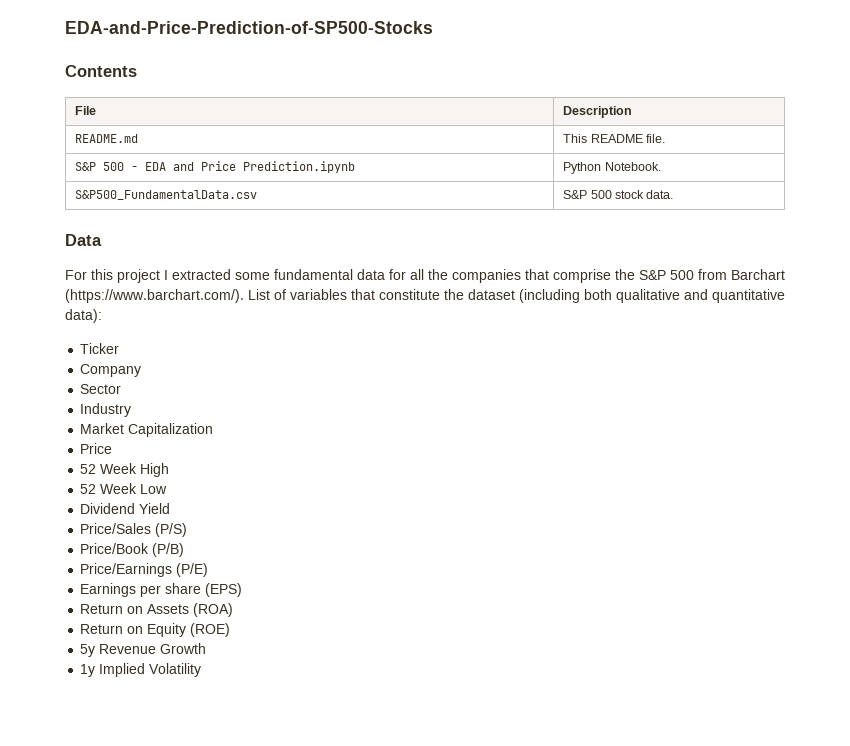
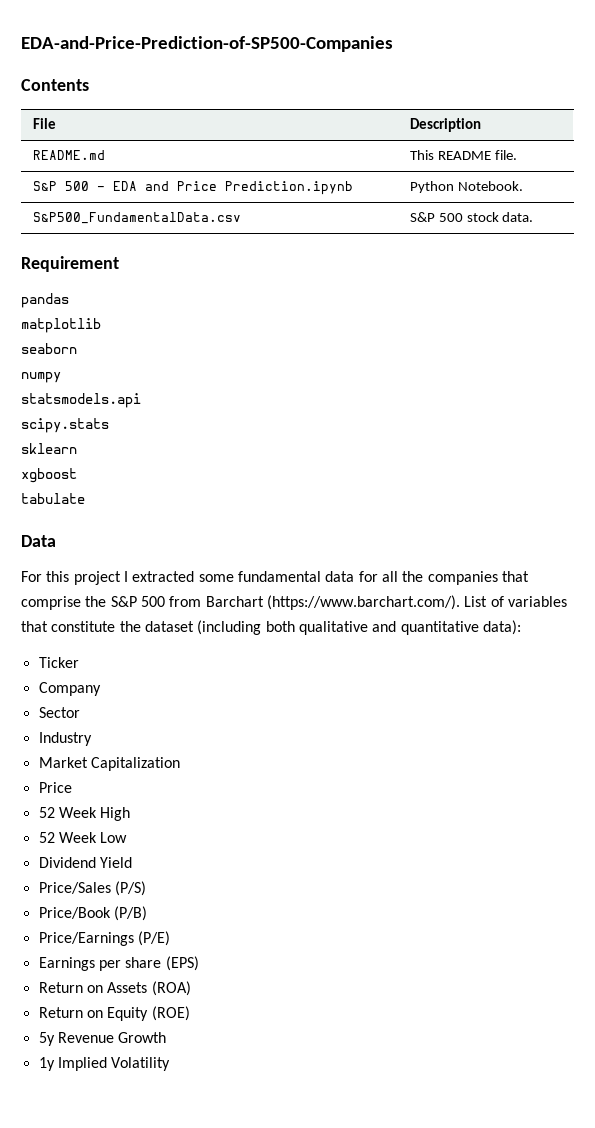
- EDA-and-Price-Prediction-of-SP500-Stocks
+ EDA-and-Price-Prediction-of-SP500-Companies
+ Requirement
+ pandas
+ matplotlib
+ seaborn
+ numpy
+ statsmodels.api
+ scipy.stats
+ sklearn
+ xgboost
+ tabulate

